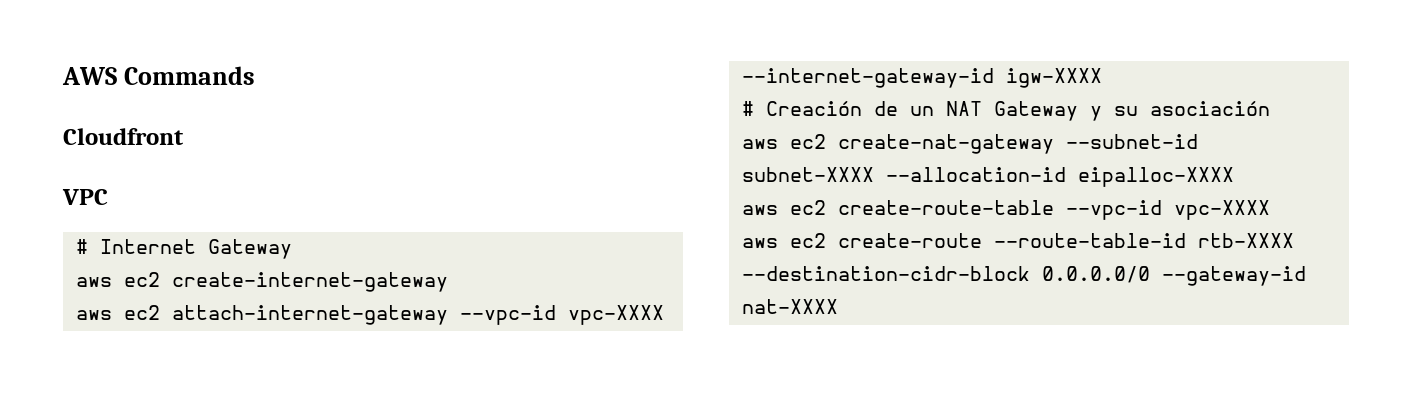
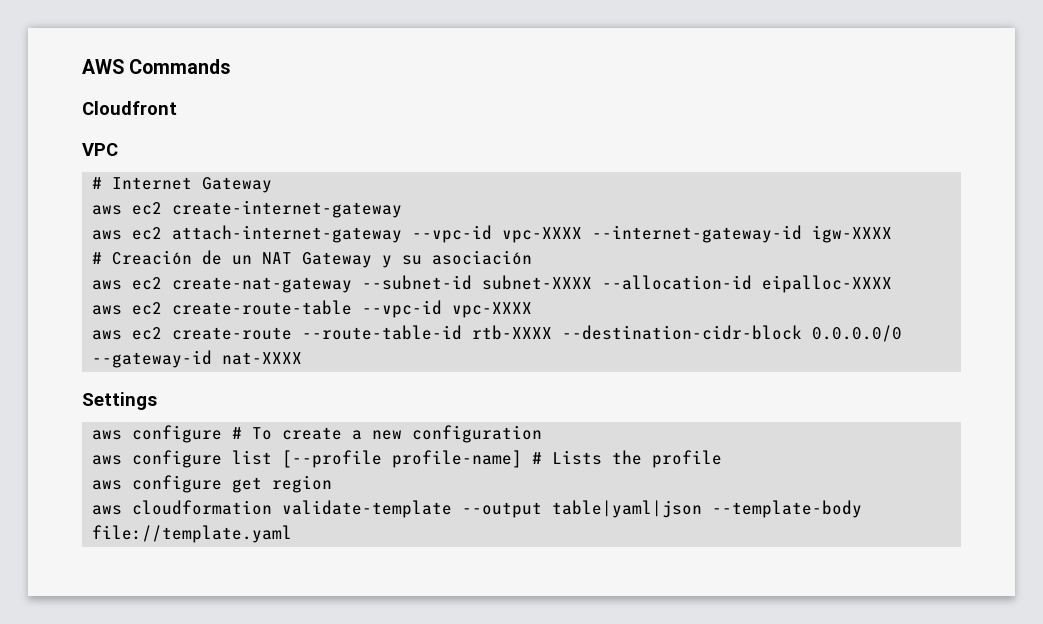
+ Settings
+ aws configure # To create a new configuration
+ aws configure list [--profile profile-name] # Lists the profile
+ aws configure get region
+ aws cloudformation validate-template --output table|yaml|json --template-body file://template.yaml

